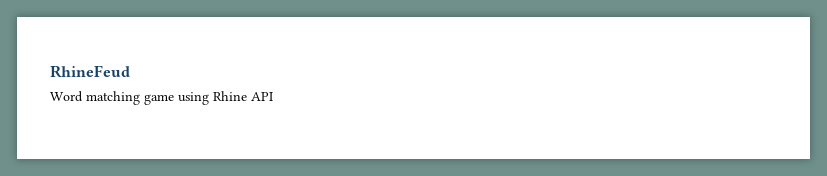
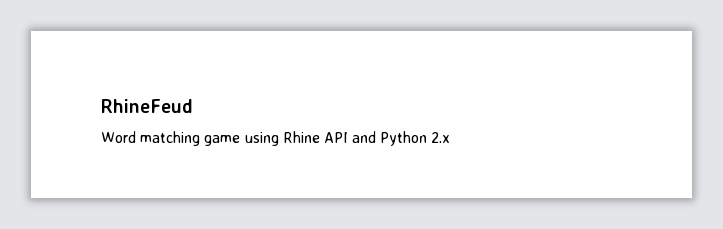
- Word matching game using Rhine API
+ Word matching game using Rhine API and Python 2.x

